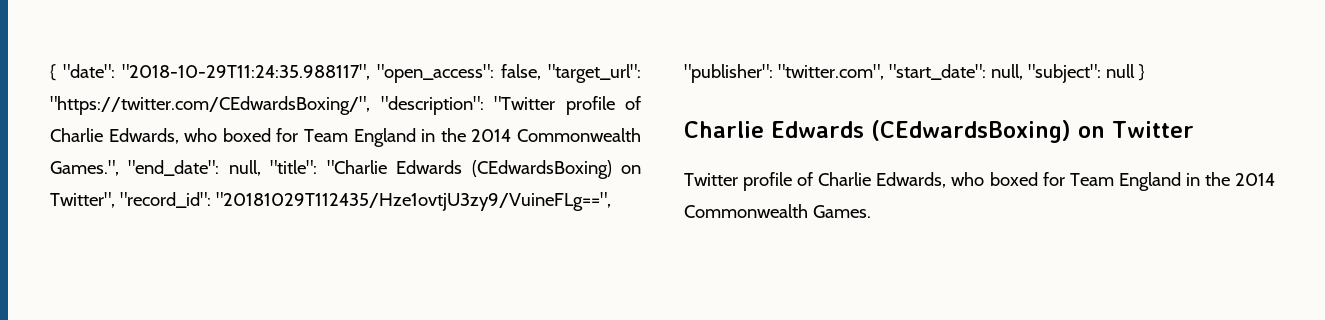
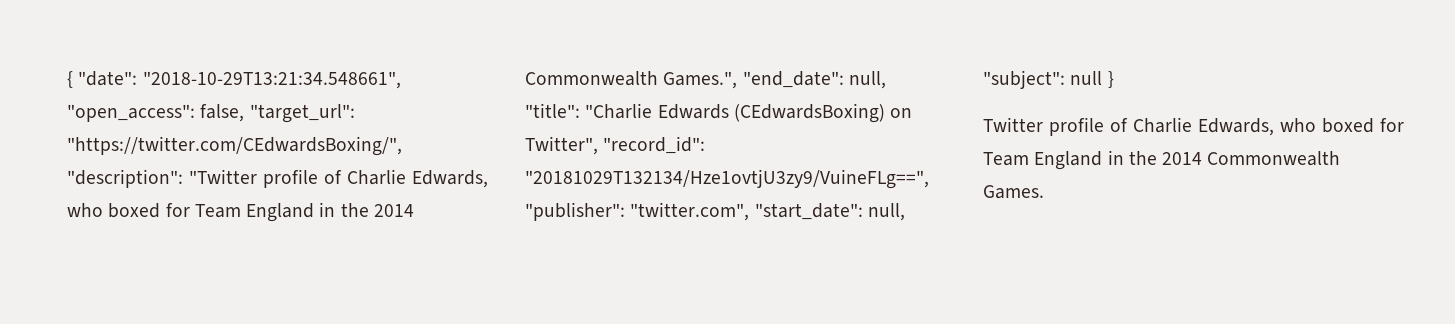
- { "date": "2018-10-29T11:24:35.988117", "open_access": false, "target_url": "https://twitter.com/CEdwardsBoxing/", "description": "Twitter profile of Charlie Edwards, who boxed for Team England in the 2014 Commonwealth Games.", "end_date": null, "title": "Charlie Edwards (CEdwardsBoxing) on Twitter", "record_id": "20181029T112435/Hze1ovtjU3zy9/VuineFLg==", "publisher": "twitter.com", "start_date": null, "subject": null }
+ { "date": "2018-10-29T13:21:34.548661", "open_access": false, "target_url": "https://twitter.com/CEdwardsBoxing/", "description": "Twitter profile of Charlie Edwards, who boxed for Team England in the 2014 Commonwealth Games.", "end_date": null, "title": "Charlie Edwards (CEdwardsBoxing) on Twitter", "record_id": "20181029T132134/Hze1ovtjU3zy9/VuineFLg==", "publisher": "twitter.com", "start_date": null, "subject": null }
- Charlie Edwards (CEdwardsBoxing) on Twitter

